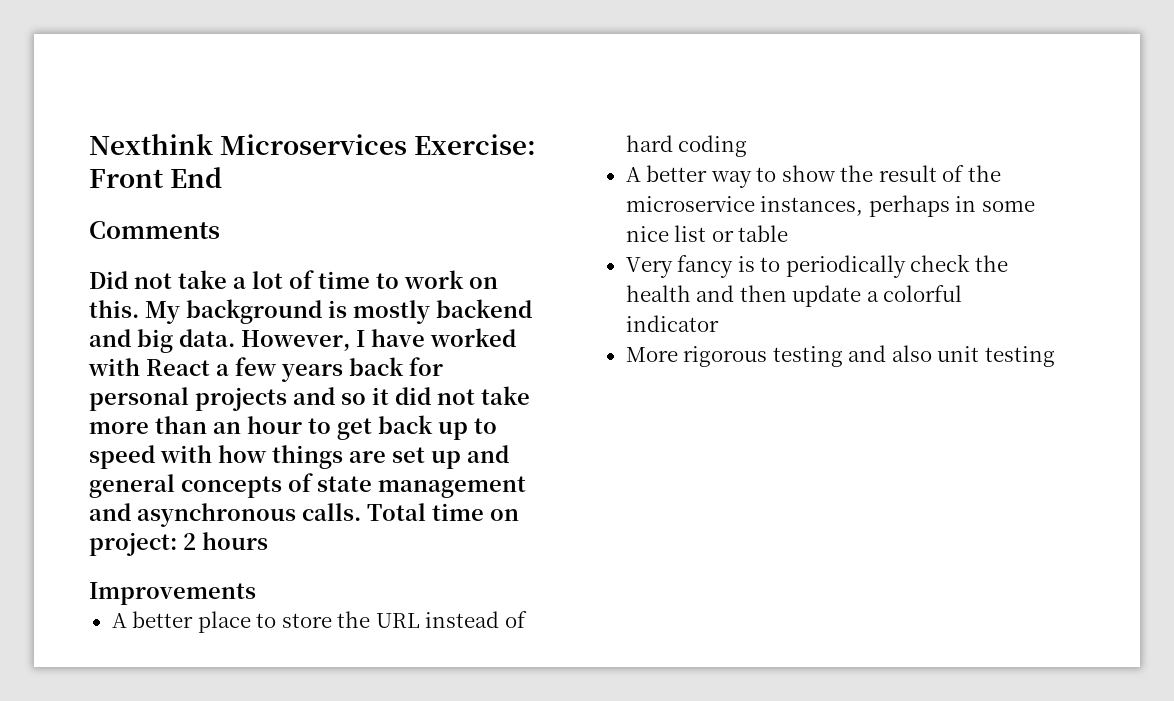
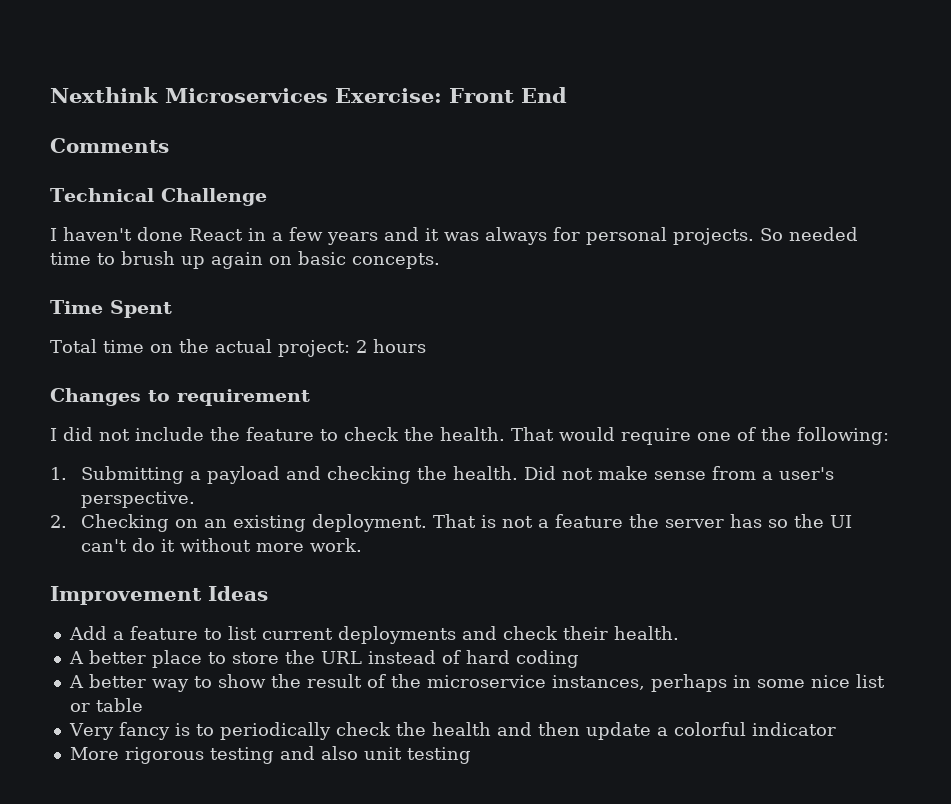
- Did not take a lot of time to work on this. My background is mostly backend and big data. However, I have worked with React a few years back for personal projects and so it did not take more than an hour to get back up to speed with how things are set up and general concepts of state management and asynchronous calls. Total time on project: 2 hours
+ Technical Challenge
+ I haven't done React in a few years and it was always for personal projects. So needed time to brush up again on basic concepts.
+ Time Spent
+ Total time on the actual project: 2 hours
- Improvements
+ Changes to requirement
+ I did not include the feature to check the health. That would require one of the following:
+ 1. Submitting a payload and checking the health. Did not make sense from a user's perspective.
+ 2. Checking on an existing deployment. That is not a feature the server has so the UI can't do it without more work.
+ Improvement Ideas
+ Add a feature to list current deployments and check their health.

